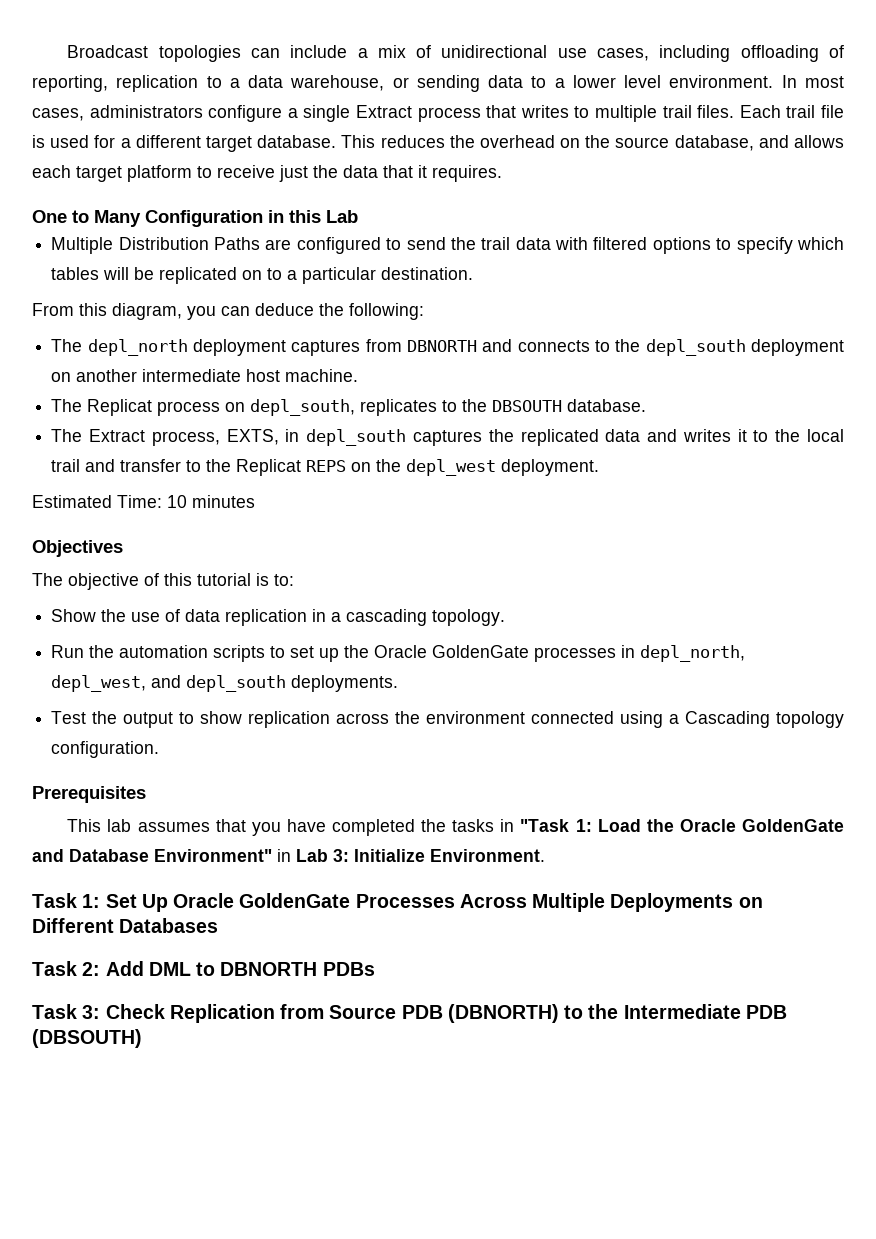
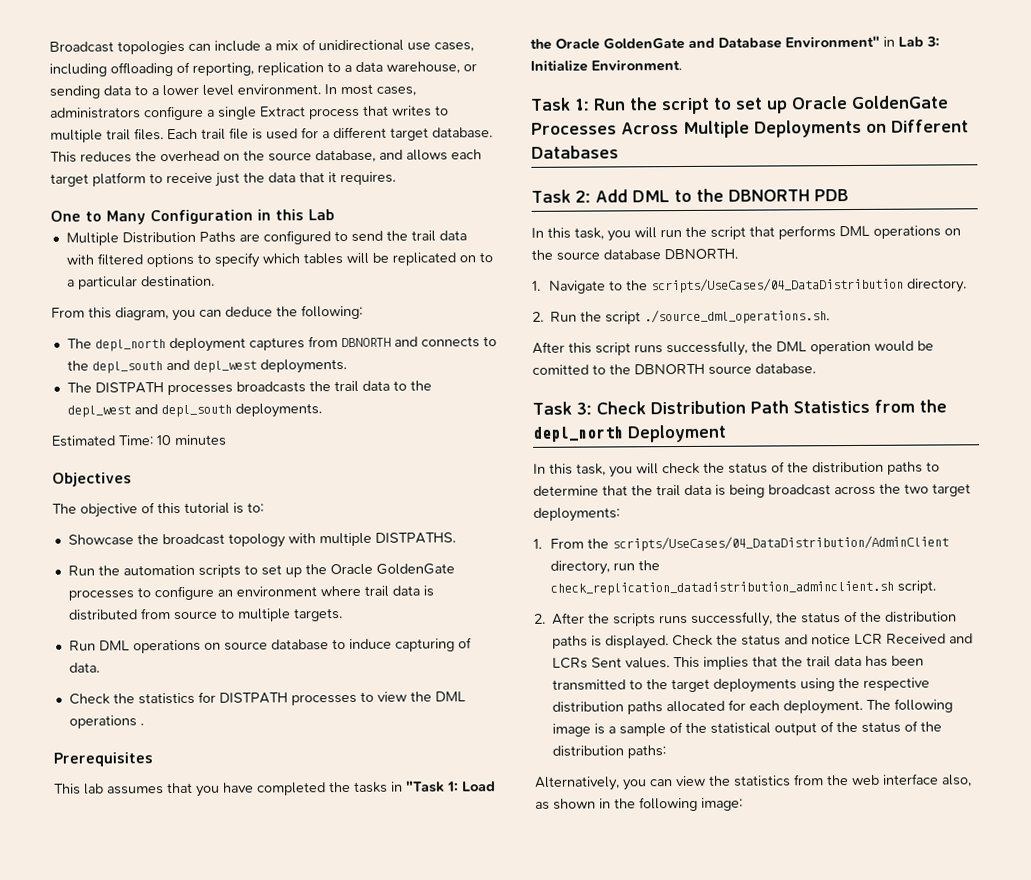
- The depl_north deployment captures from DBNORTH and connects to the depl_south deployment on another intermediate host machine.
- The Replicat process on depl_south, replicates to the DBSOUTH database.
- The Extract process, EXTS, in depl_south captures the replicated data and writes it to the local trail and transfer to the Replicat REPS on the depl_west deployment.
+ The depl_north deployment captures from DBNORTH and connects to the depl_south and depl_west deployments.
+ The DISTPATH processes broadcasts the trail data to the depl_west and depl_south deployments.
- Show the use of data replication in a cascading topology.
+ Showcase the broadcast topology with multiple DISTPATHS.
- Run the automation scripts to set up the Oracle GoldenGate processes in depl_north, depl_west, and depl_south deployments.
- Test the output to show replication across the environment connected using a Cascading topology configuration.
+ Run the automation scripts to set up the Oracle GoldenGate processes to configure an environment where trail data is distributed from source to multiple targets.
+ Run DML operations on source database to induce capturing of data.
+ Check the statistics for DISTPATH processes to view the DML operations .
- Task 1: Set Up Oracle GoldenGate Processes Across Multiple Deployments on Different Databases
+ Task 1: Run the script to set up Oracle GoldenGate Processes Across Multiple Deployments on Different Databases
- Task 2: Add DML to DBNORTH PDBs
- Task 3: Check Replication from Source PDB (DBNORTH) to the Intermediate PDB (DBSOUTH)
+ Task 2: Add DML to the DBNORTH PDB
+ In this task, you will run the script that performs DML operations on the source database DBNORTH.
+ 1. Navigate to the scripts/UseCases/04_DataDistribution directory.
+ 2. Run the script ./source_dml_operations.sh.
+ After this script runs successfully, the DML operation would be comitted to the DBNORTH source database.
+ Task 3: Check Distribution Path Statistics from the depl_north Deployment
+ In this task, you will check the status of the distribution paths to determine that the trail data is being broadcast across the two target deployments:
+ 1. From the scripts/UseCases/04_DataDistribution/AdminClient directory, run the check_replication_datadistribution_adminclient.sh script.
+ 2. After the scripts runs successfully, the status of the distribution paths is displayed. Check the status and notice LCR Received and LCRs Sent values. This implies that the trail data has been transmitted to the target deployments using the respective distribution paths allocated for each deployment. The following image is a sample of the statistical output of the status of the distribution paths:
+ Alternatively, you can view the statistics from the web interface also, as shown in the following image:

